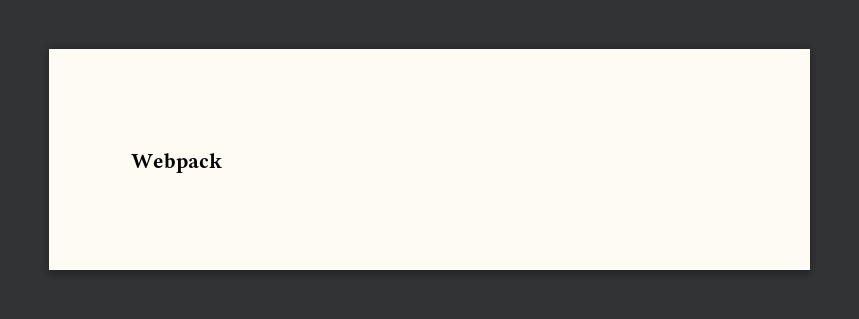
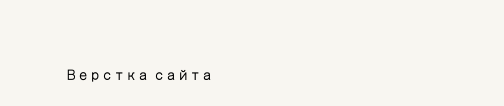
- Webpack
+ Верстка сайта

